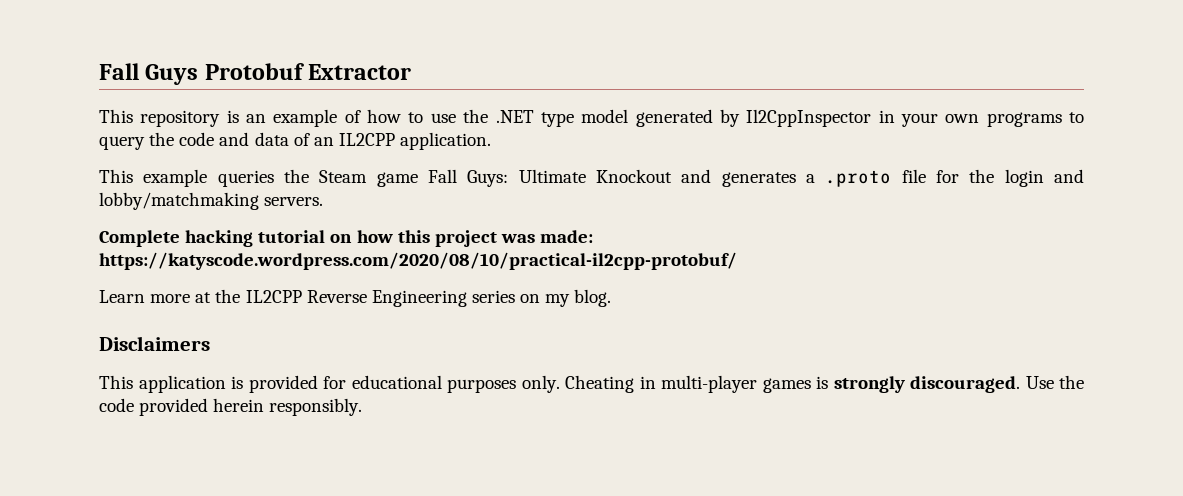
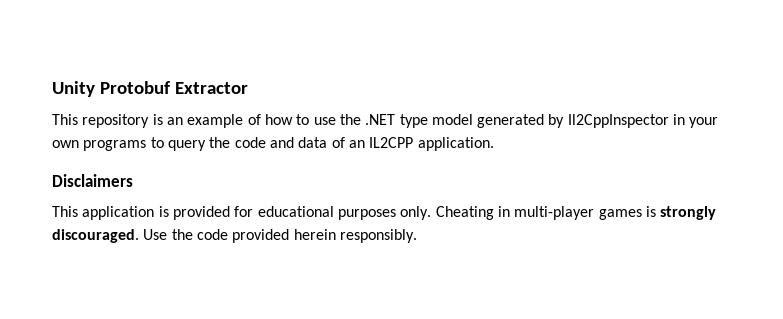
- Fall Guys Protobuf Extractor
+ Unity Protobuf Extractor
- This example queries the Steam game Fall Guys: Ultimate Knockout and generates a .proto file for the login and lobby/matchmaking servers.
- Complete hacking tutorial on how this project was made: https://katyscode.wordpress.com/2020/08/10/practical-il2cpp-protobuf/
- Learn more at the IL2CPP Reverse Engineering series on my blog.

